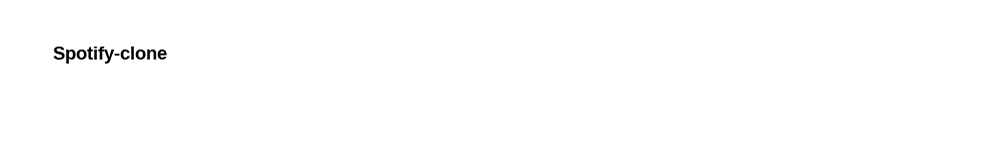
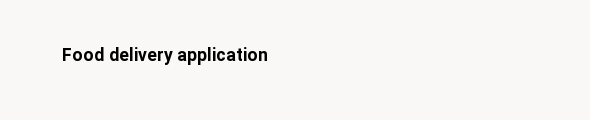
- Spotify-clone
+ Food delivery application

